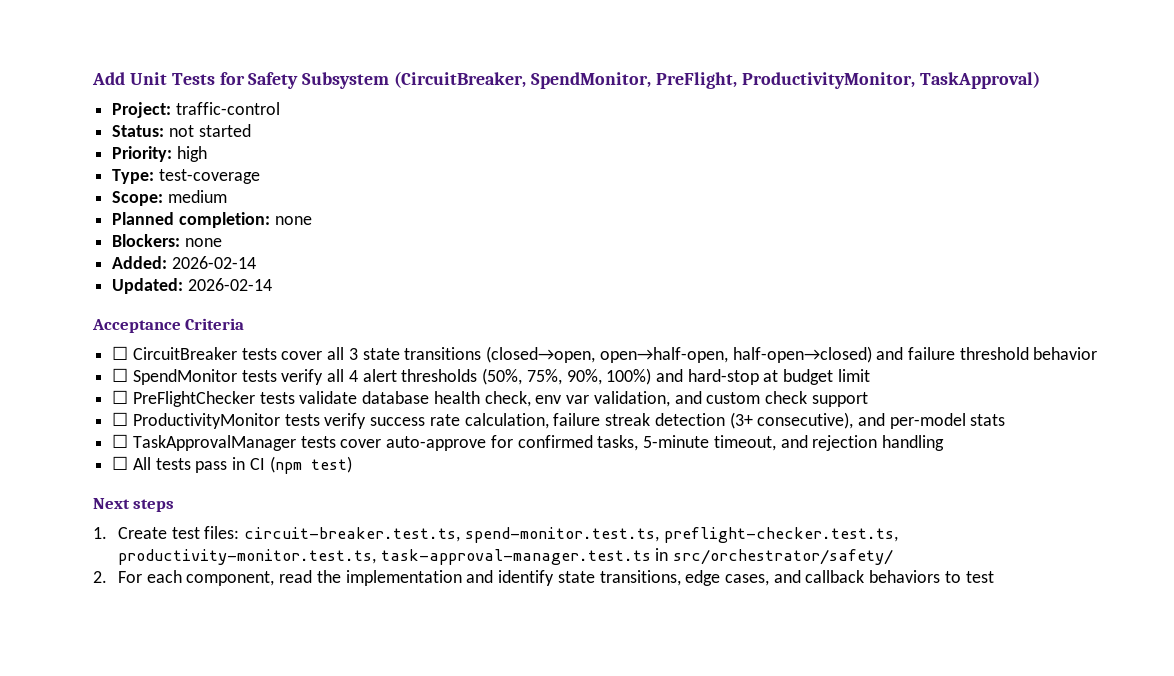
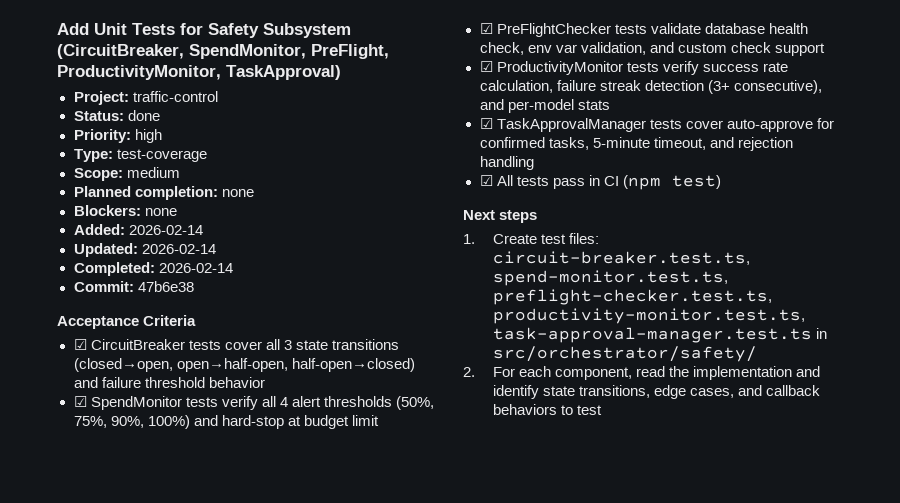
- Status: not started
+ Status: done
+ Completed: 2026-02-14
+ Commit: 47b6e38
- ☐ CircuitBreaker tests cover all 3 state transitions (closed→open, open→half-open, half-open→closed) and failure threshold behavior
+ ☑ CircuitBreaker tests cover all 3 state transitions (closed→open, open→half-open, half-open→closed) and failure threshold behavior
- ☐ SpendMonitor tests verify all 4 alert thresholds (50%, 75%, 90%, 100%) and hard-stop at budget limit
+ ☑ SpendMonitor tests verify all 4 alert thresholds (50%, 75%, 90%, 100%) and hard-stop at budget limit
- ☐ PreFlightChecker tests validate database health check, env var validation, and custom check support
+ ☑ PreFlightChecker tests validate database health check, env var validation, and custom check support
- ☐ ProductivityMonitor tests verify success rate calculation, failure streak detection (3+ consecutive), and per-model stats
+ ☑ ProductivityMonitor tests verify success rate calculation, failure streak detection (3+ consecutive), and per-model stats
- ☐ TaskApprovalManager tests cover auto-approve for confirmed tasks, 5-minute timeout, and rejection handling
+ ☑ TaskApprovalManager tests cover auto-approve for confirmed tasks, 5-minute timeout, and rejection handling
- ☐ All tests pass in CI (npm test)
+ ☑ All tests pass in CI (npm test)

